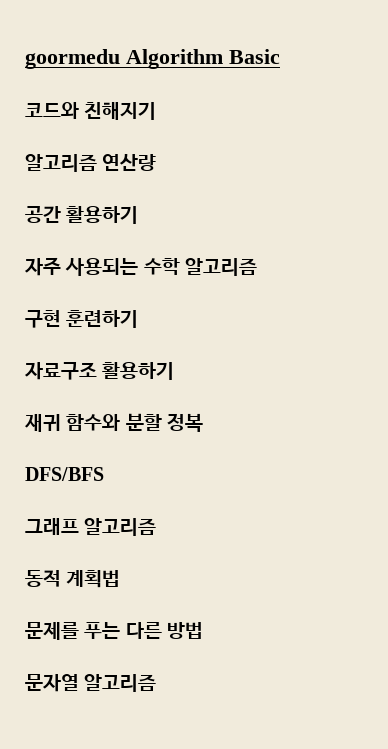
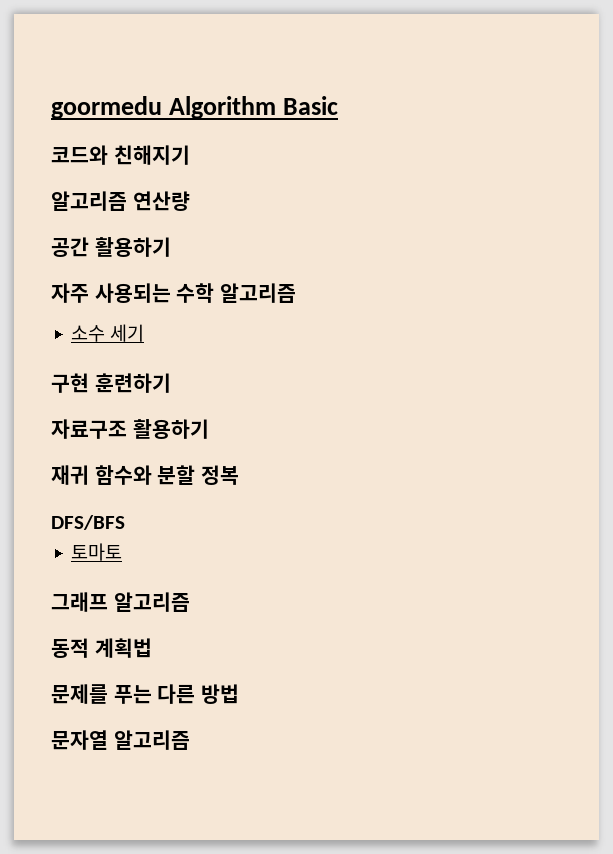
+ 소수 세기
+ 토마토

